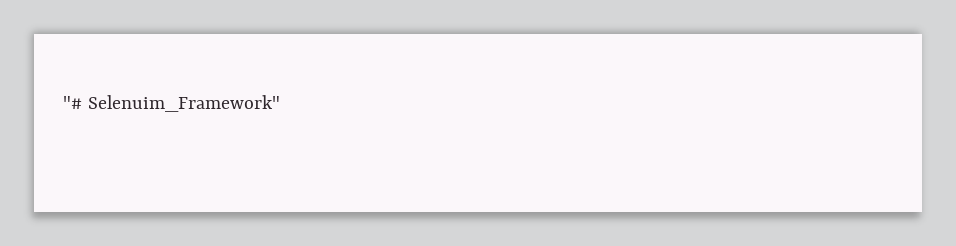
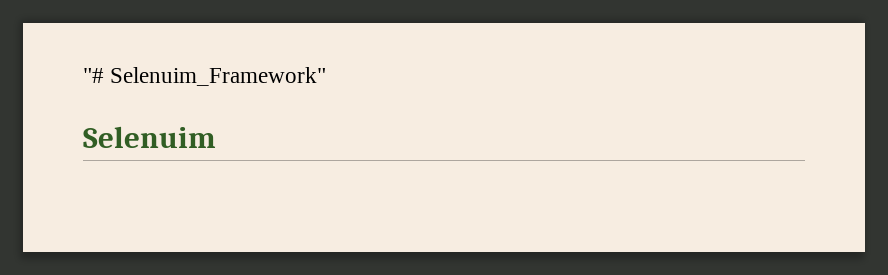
+ Selenuim

